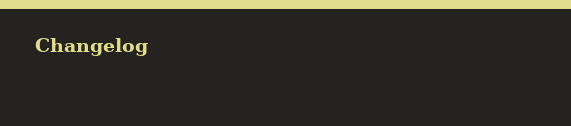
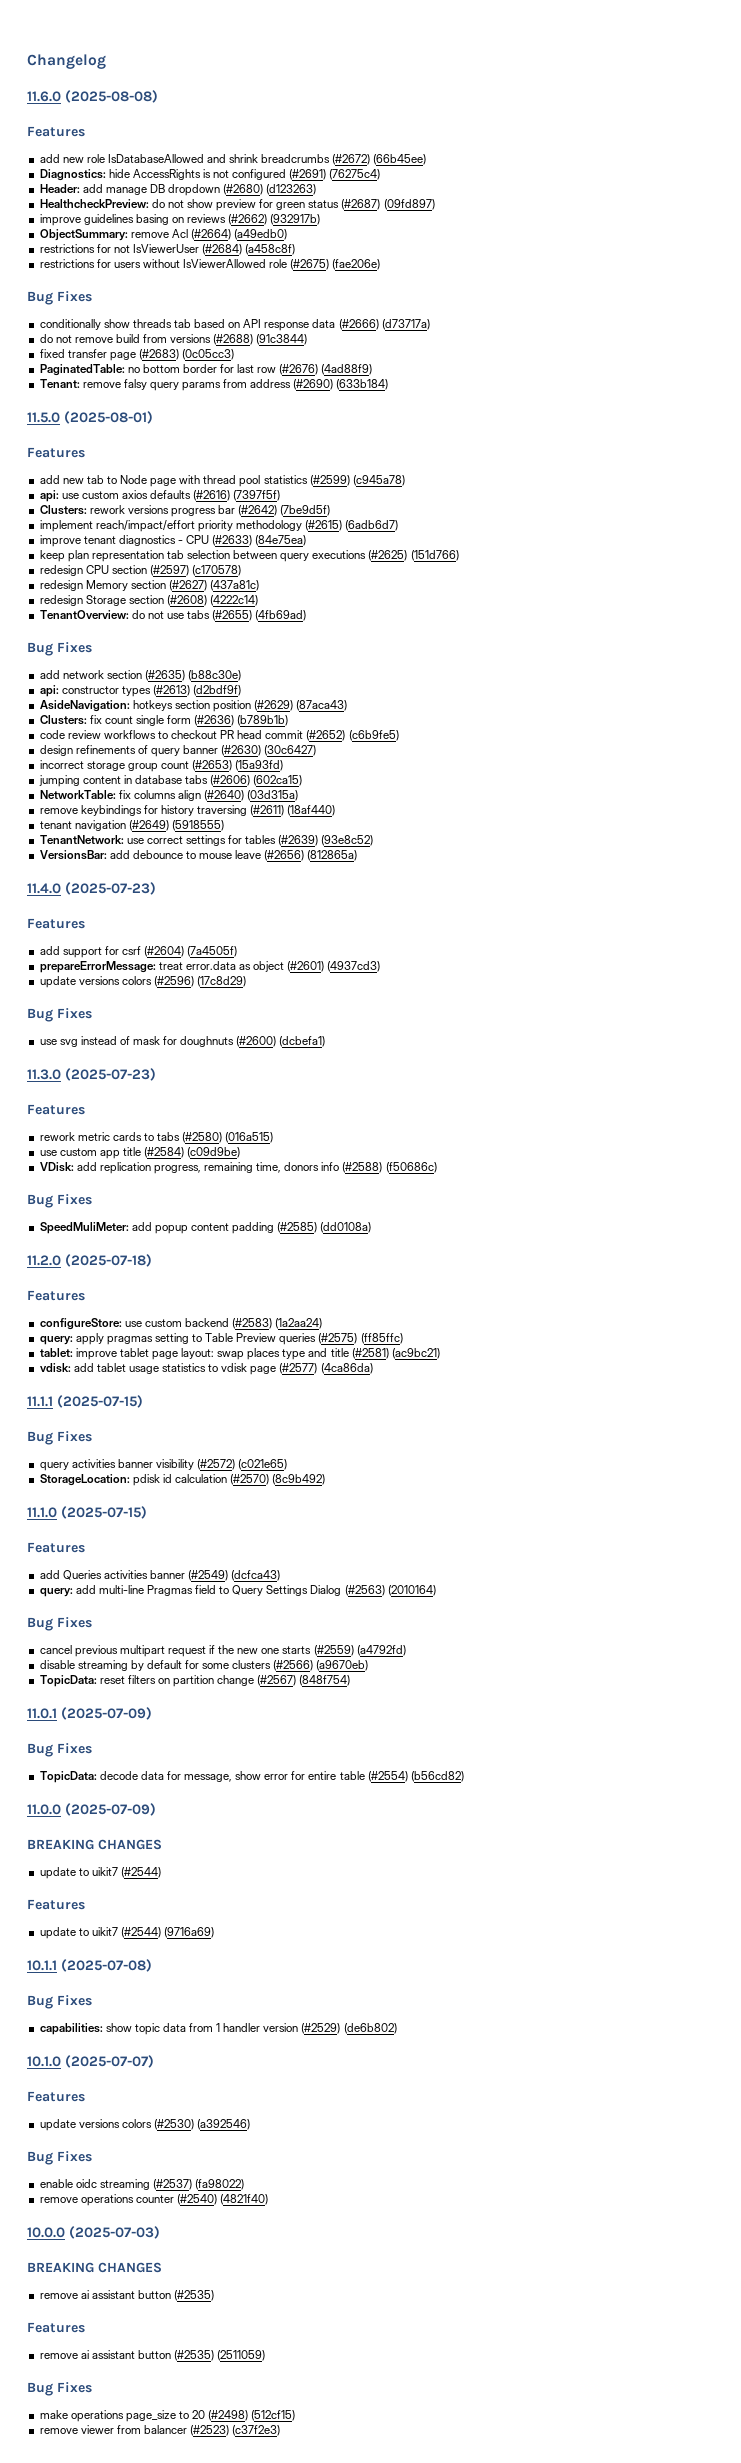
+ 11.6.0 (2025-08-08)
+ Features
+ add new role IsDatabaseAllowed and shrink breadcrumbs (#2672) (66b45ee)
+ Diagnostics: hide AccessRights is not configured (#2691) (76275c4)
+ Header: add manage DB dropdown (#2680) (d123263)
+ HealthcheckPreview: do not show preview for green status (#2687) (09fd897)
+ improve guidelines basing on reviews (#2662) (932917b)
+ ObjectSummary: remove Acl (#2664) (a49edb0)
+ restrictions for not IsViewerUser (#2684) (a458c8f)
+ restrictions for users without IsViewerAllowed role (#2675) (fae206e)
+ Bug Fixes
+ conditionally show threads tab based on API response data (#2666) (d73717a)
+ do not remove build from versions (#2688) (91c3844)
+ fixed transfer page (#2683) (0c05cc3)
+ PaginatedTable: no bottom border for last row (#2676) (4ad88f9)
+ Tenant: remove falsy query params from address (#2690) (633b184)
+ 11.5.0 (2025-08-01)
+ Features
+ add new tab to Node page with thread pool statistics (#2599) (c945a78)
+ api: use custom axios defaults (#2616) (7397f5f)
+ Clusters: rework versions progress bar (#2642) (7be9d5f)
+ implement reach/impact/effort priority methodology (#2615) (6adb6d7)
+ improve tenant diagnostics - CPU (#2633) (84e75ea)
+ keep plan representation tab selection between query executions (#2625) (151d766)
+ redesign CPU section (#2597) (c170578)
+ redesign Memory section (#2627) (437a81c)
+ redesign Storage section (#2608) (4222c14)
+ TenantOverview: do not use tabs (#2655) (4fb69ad)
+ Bug Fixes
+ add network section (#2635) (b88c30e)
+ api: constructor types (#2613) (d2bdf9f)
+ AsideNavigation: hotkeys section position (#2629) (87aca43)
+ Clusters: fix count single form (#2636) (b789b1b)
+ code review workflows to checkout PR head commit (#2652) (c6b9fe5)
+ design refinements of query banner (#2630) (30c6427)
+ incorrect storage group count (#2653) (15a93fd)
+ jumping content in database tabs (#2606) (602ca15)
+ NetworkTable: fix columns align (#2640) (03d315a)
+ remove keybindings for history traversing (#2611) (18af440)
+ tenant navigation (#2649) (5918555)
+ TenantNetwork: use correct settings for tables (#2639) (93e8c52)
+ VersionsBar: add debounce to mouse leave (#2656) (812865a)
+ 11.4.0 (2025-07-23)
+ Features
+ add support for csrf (#2604) (7a4505f)
+ prepareErrorMessage: treat error.data as object (#2601) (4937cd3)
+ update versions colors (#2596) (17c8d29)
+ Bug Fixes
+ use svg instead of mask for doughnuts (#2600) (dcbefa1)
+ 11.3.0 (2025-07-23)
+ Features
+ rework metric cards to tabs (#2580) (016a515)
+ use custom app title (#2584) (c09d9be)
+ VDisk: add replication progress, remaining time, donors info (#2588) (f50686c)
+ Bug Fixes
+ SpeedMuliMeter: add popup content padding (#2585) (dd0108a)
+ 11.2.0 (2025-07-18)
+ Features
+ configureStore: use custom backend (#2583) (1a2aa24)
+ query: apply pragmas setting to Table Preview queries (#2575) (ff85ffc)
+ tablet: improve tablet page layout: swap places type and title (#2581) (ac9bc21)
+ vdisk: add tablet usage statistics to vdisk page (#2577) (4ca86da)
+ 11.1.1 (2025-07-15)
+ Bug Fixes
+ query activities banner visibility (#2572) (c021e65)
+ StorageLocation: pdisk id calculation (#2570) (8c9b492)
+ 11.1.0 (2025-07-15)
+ Features
+ add Queries activities banner (#2549) (dcfca43)
+ query: add multi-line Pragmas field to Query Settings Dialog (#2563) (2010164)
+ Bug Fixes
+ cancel previous multipart request if the new one starts (#2559) (a4792fd)
+ disable streaming by default for some clusters (#2566) (a9670eb)
+ TopicData: reset filters on partition change (#2567) (848f754)
+ 11.0.1 (2025-07-09)
+ Bug Fixes
+ TopicData: decode data for message, show error for entire table (#2554) (b56cd82)
+ 11.0.0 (2025-07-09)
+ BREAKING CHANGES
+ update to uikit7 (#2544)
+ Features
+ update to uikit7 (#2544) (9716a69)
+ 10.1.1 (2025-07-08)
+ Bug Fixes
+ capabilities: show topic data from 1 handler version (#2529) (de6b802)
+ 10.1.0 (2025-07-07)
+ Features
+ update versions colors (#2530) (a392546)
+ Bug Fixes
+ enable oidc streaming (#2537) (fa98022)
+ remove operations counter (#2540) (4821f40)
+ 10.0.0 (2025-07-03)
+ BREAKING CHANGES
+ remove ai assistant button (#2535)
+ Features
+ remove ai assistant button (#2535) (2511059)
+ Bug Fixes
+ make operations page_size to 20 (#2498) (512cf15)
+ remove viewer from balancer (#2523) (c37f2e3)

